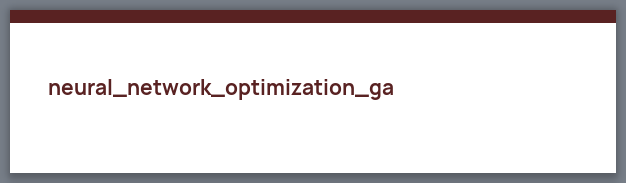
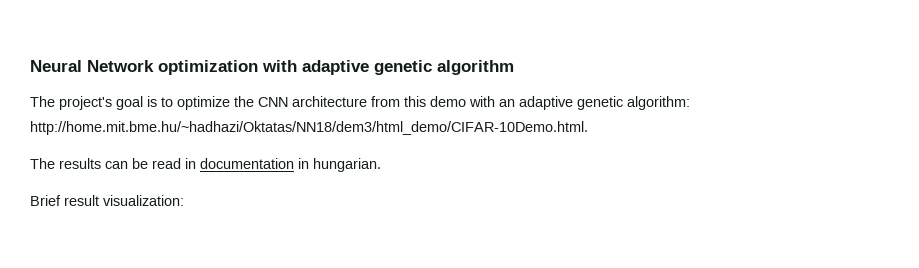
- neural_network_optimization_ga
+ Neural Network optimization with adaptive genetic algorithm
+ The project's goal is to optimize the CNN architecture from this demo with an adaptive genetic algorithm: http://home.mit.bme.hu/~hadhazi/Oktatas/NN18/dem3/html_demo/CIFAR-10Demo.html.
+ The results can be read in documentation in hungarian.
+ Brief result visualization:

